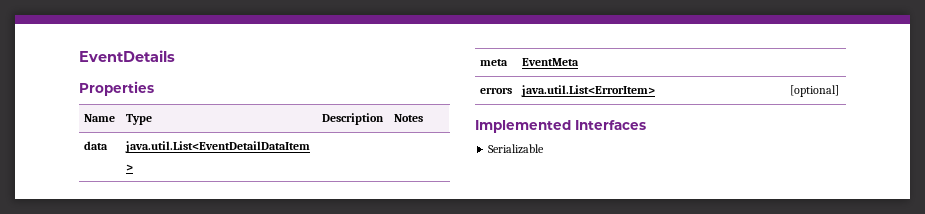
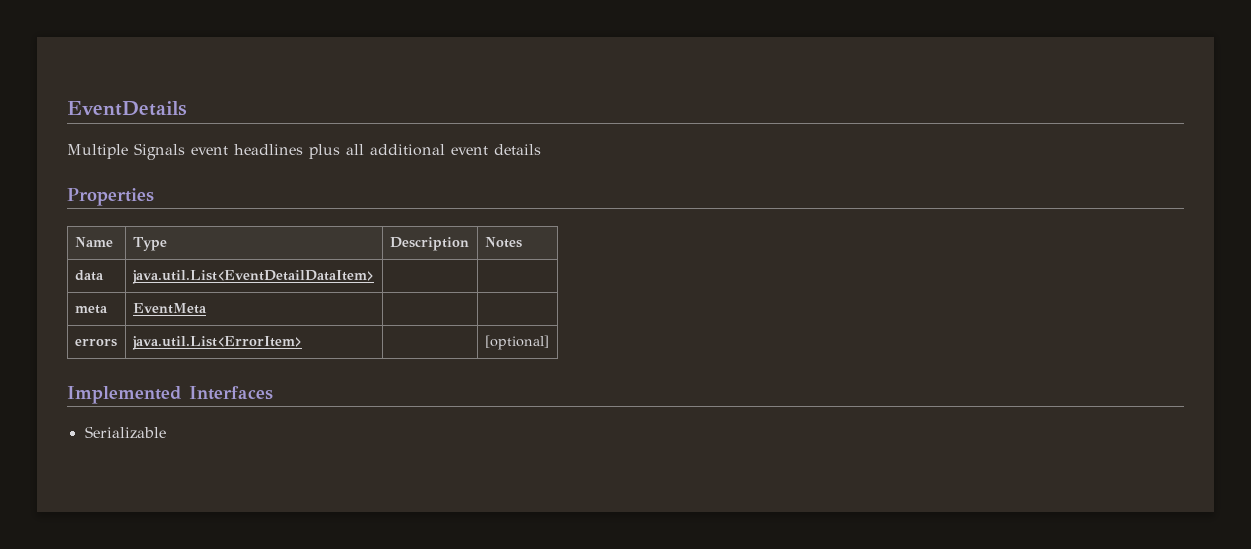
+ Multiple Signals event headlines plus all additional event details

